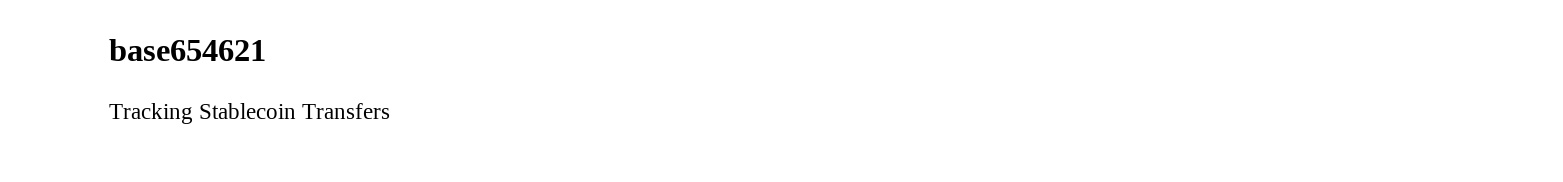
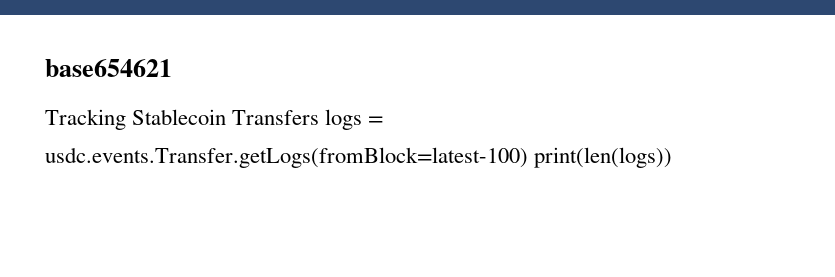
- Tracking Stablecoin Transfers
+ Tracking Stablecoin Transfers logs = usdc.events.Transfer.getLogs(fromBlock=latest-100) print(len(logs))

